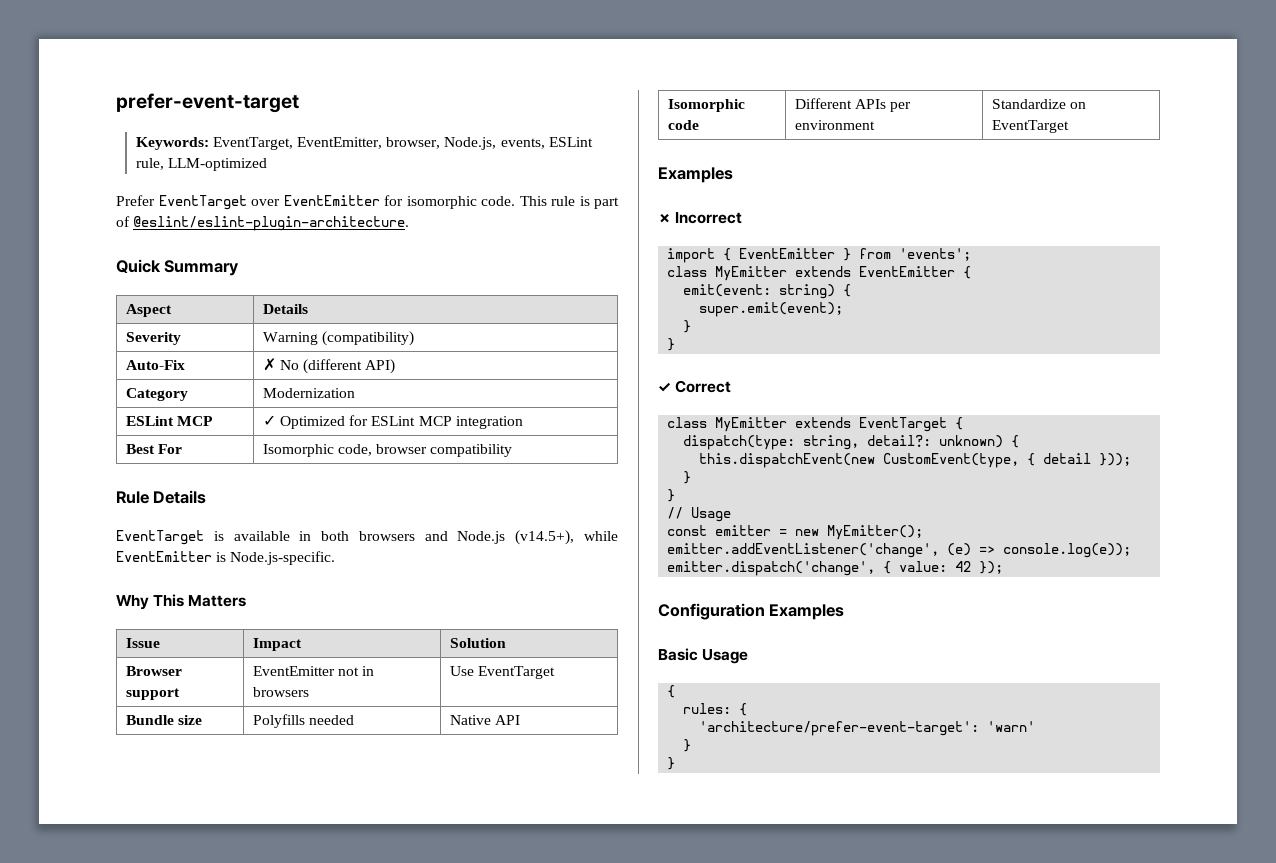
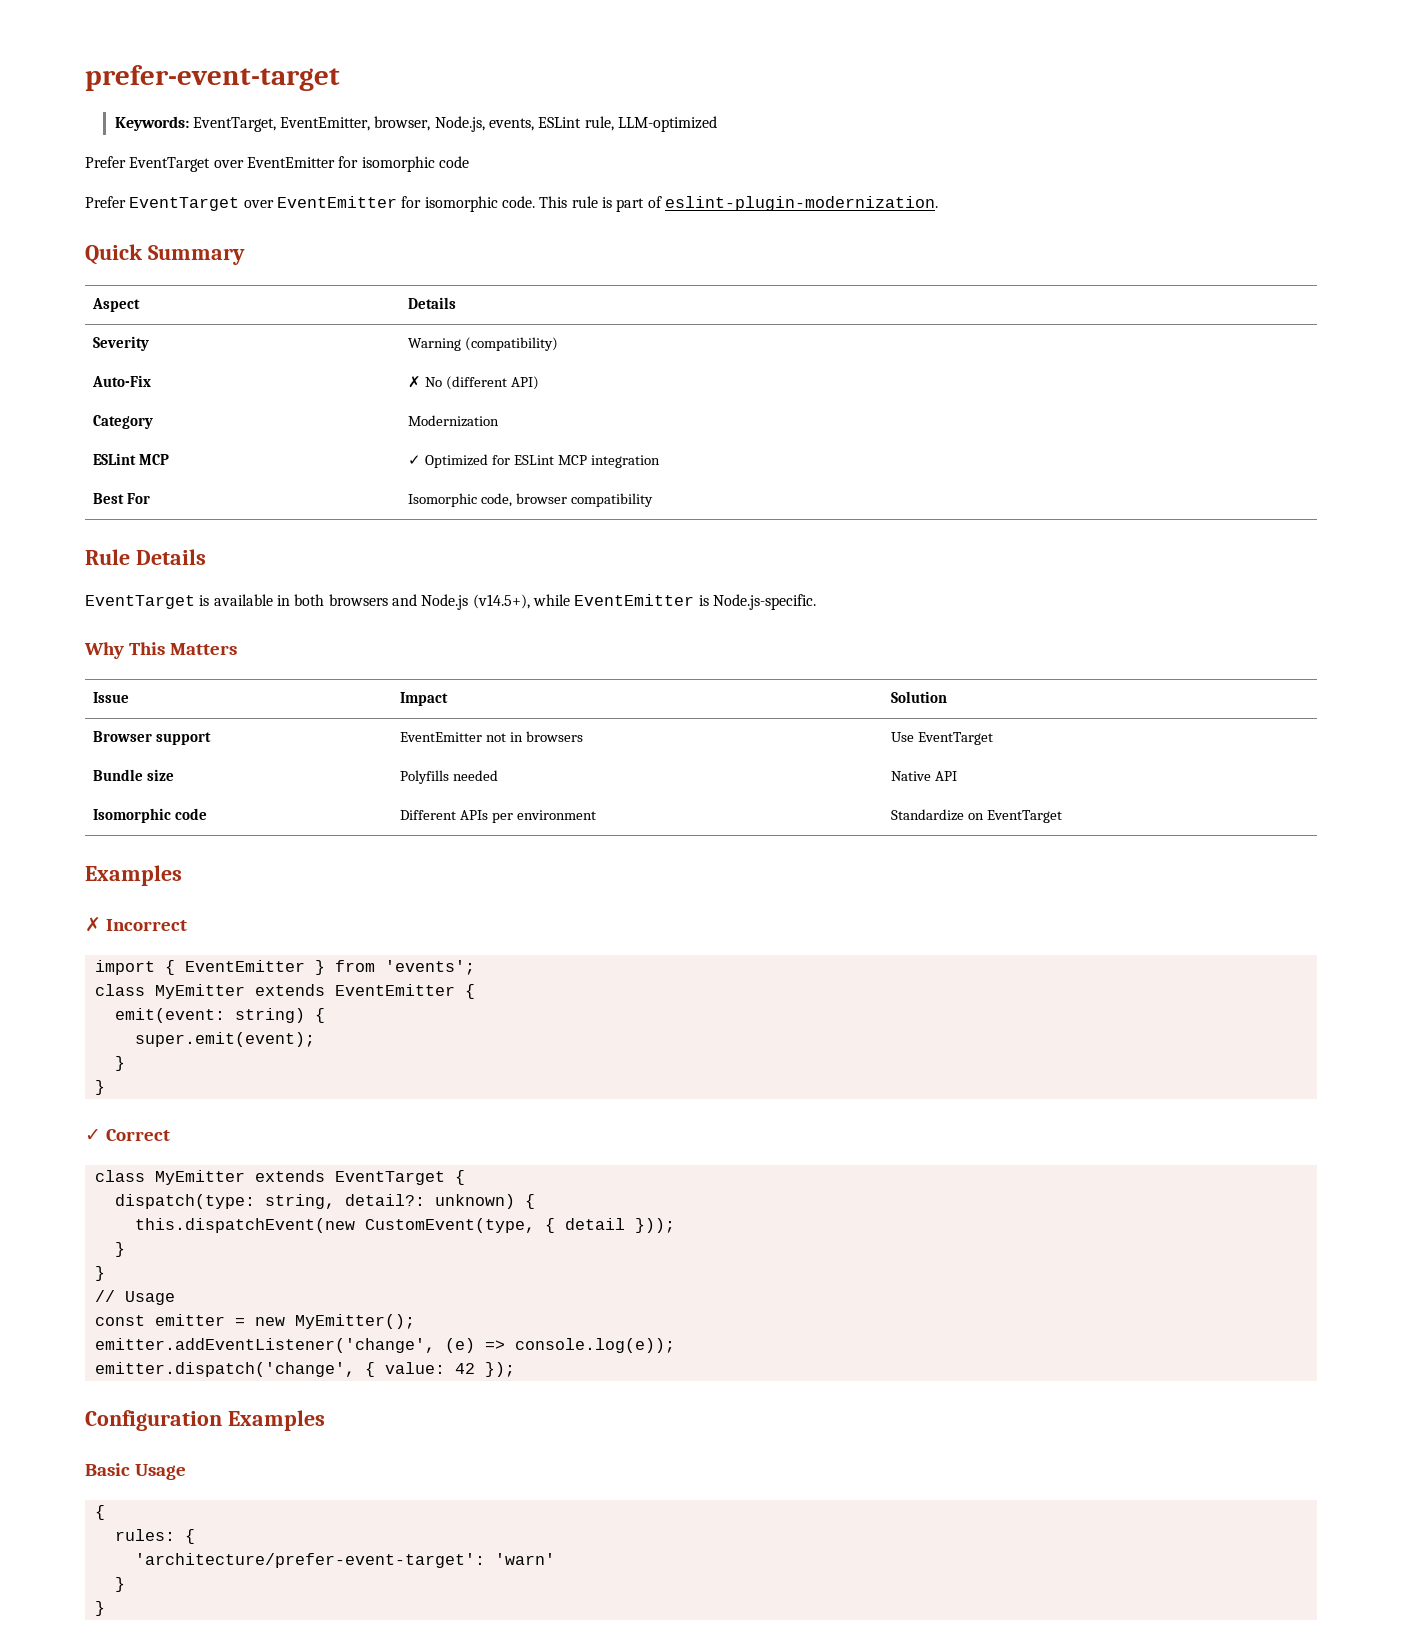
+ Prefer EventTarget over EventEmitter for isomorphic code
- This rule is part of @eslint/eslint-plugin-architecture.
+ This rule is part of eslint-plugin-modernization.

